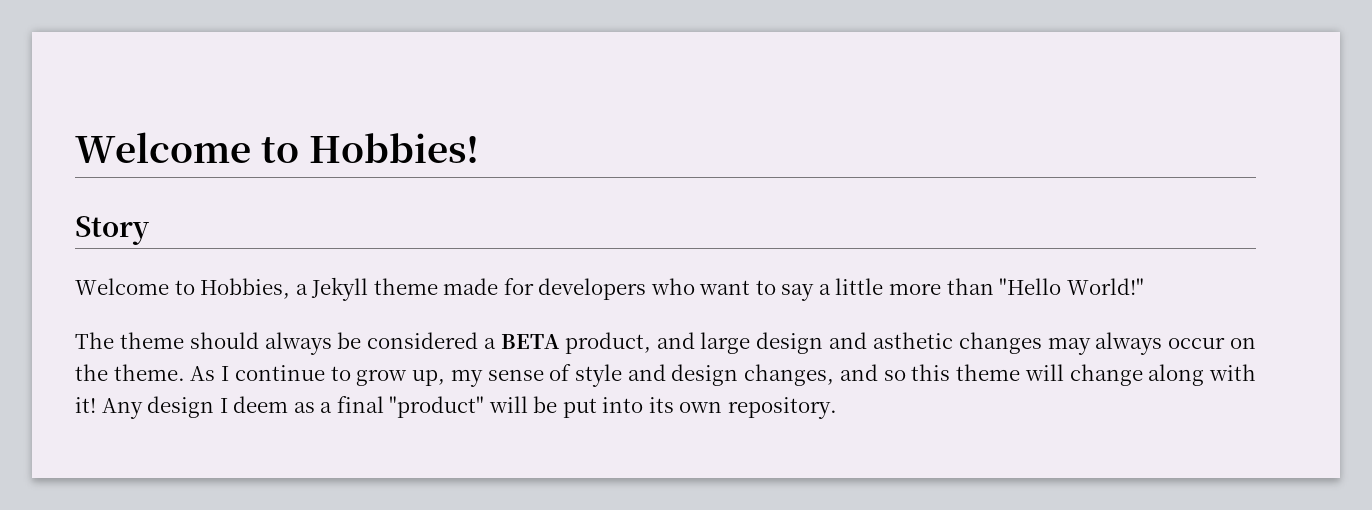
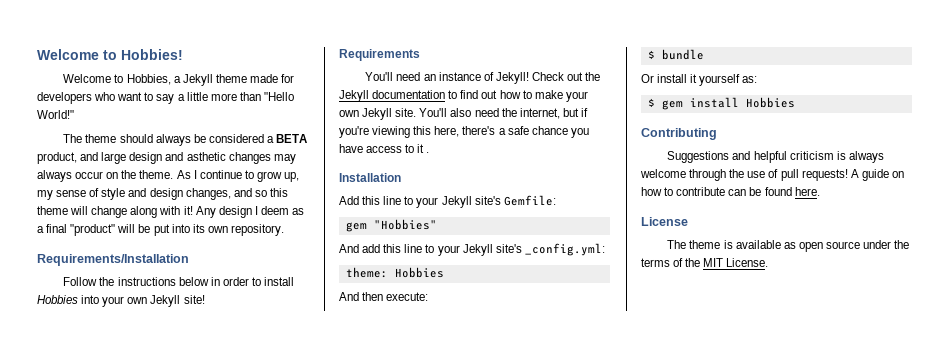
- Story
+ Requirements/Installation
+ Follow the instructions below in order to install Hobbies into your own Jekyll site!
+ Requirements
+ You'll need an instance of Jekyll! Check out the Jekyll documentation to find out how to make your own Jekyll site. You'll also need the internet, but if you're viewing this here, there's a safe chance you have access to it .
+ Installation
+ Add this line to your Jekyll site's Gemfile:
+ gem "Hobbies"
+ And add this line to your Jekyll site's _config.yml:
+ theme: Hobbies
+ And then execute:
+ $ bundle
+ Or install it yourself as:
+ $ gem install Hobbies
+ Contributing
+ Suggestions and helpful criticism is always welcome through the use of pull requests! A guide on how to contribute can be found here.
+ License
+ The theme is available as open source under the terms of the MIT License.

